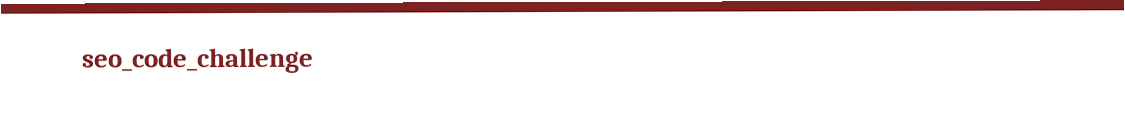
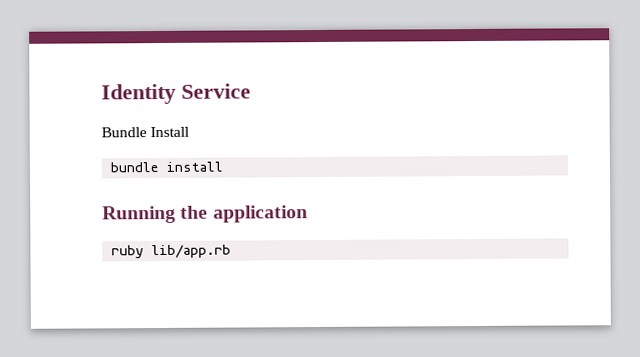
- seo_code_challenge
+ Identity Service
+ Bundle Install
+ bundle install
+ Running the application
+ ruby lib/app.rb

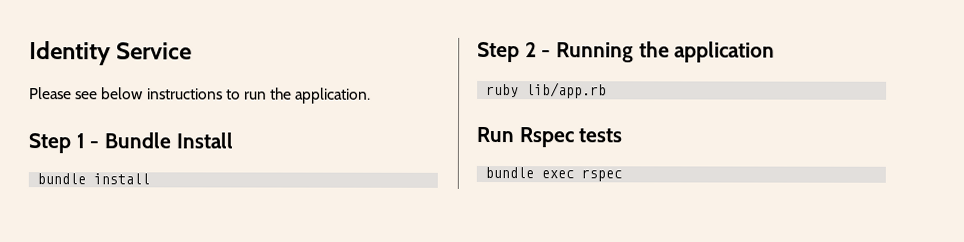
- Bundle Install
+ Please see below instructions to run the application.
+ Step 1 - Bundle Install
- Running the application
+ Step 2 - Running the application
+ Run Rspec tests
+ bundle exec rspec

